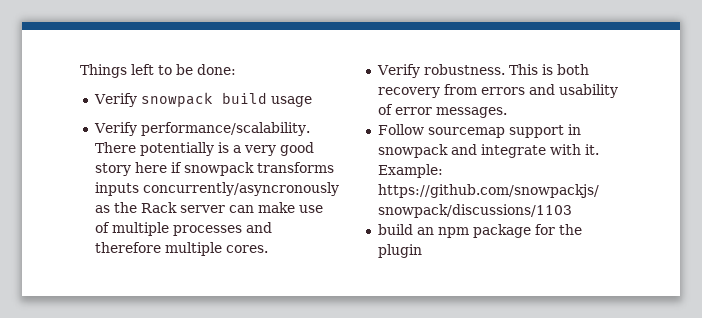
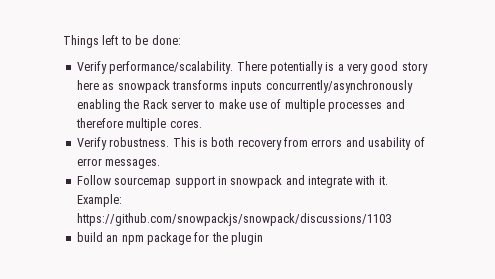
- Verify snowpack build usage
- There potentially is a very good story here if snowpack transforms inputs concurrently/asyncronously as the Rack server can make use of multiple processes and therefore multiple cores.
+ There potentially is a very good story here as snowpack transforms inputs concurrently/asynchronously enabling the Rack server to make use of multiple processes and therefore multiple cores.

